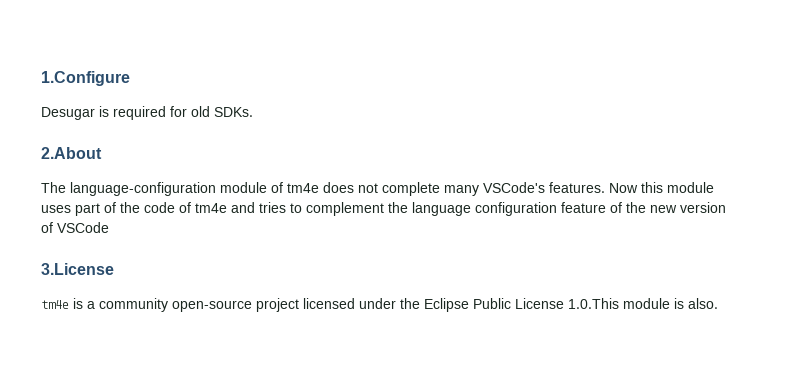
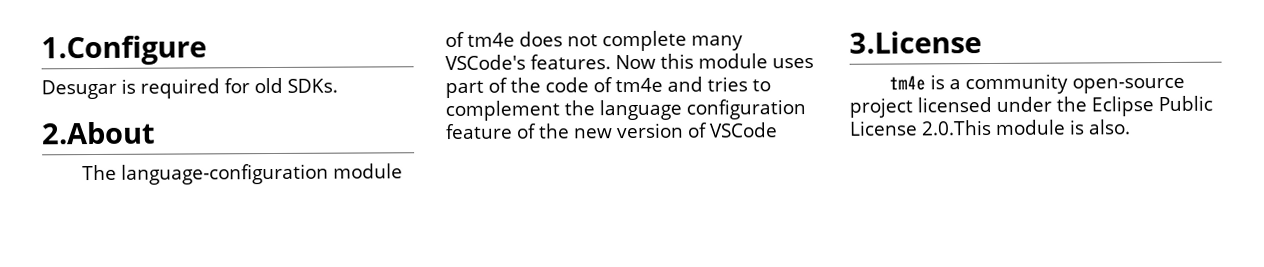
- tm4e is a community open-source project licensed under the Eclipse Public License 1.0.This module is also.
+ tm4e is a community open-source project licensed under the Eclipse Public License 2.0.This module is also.

